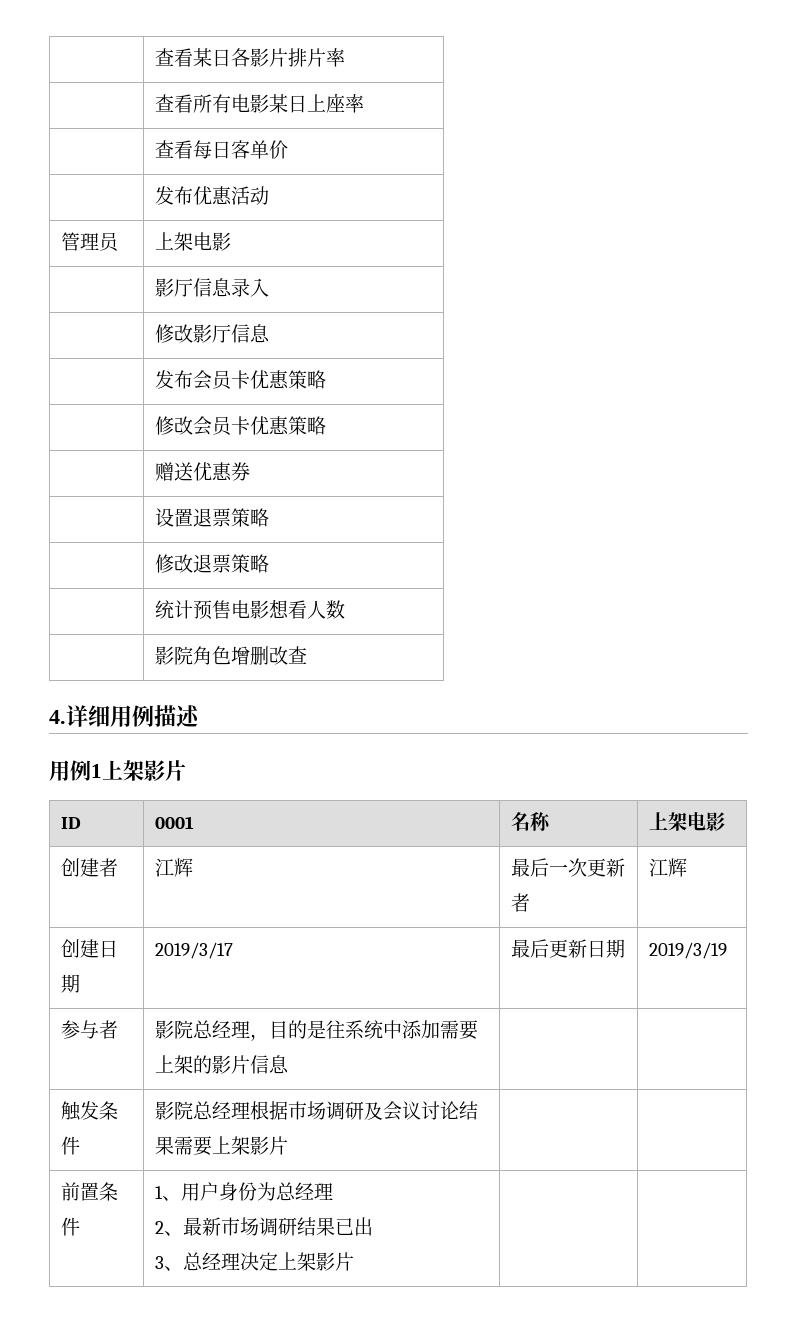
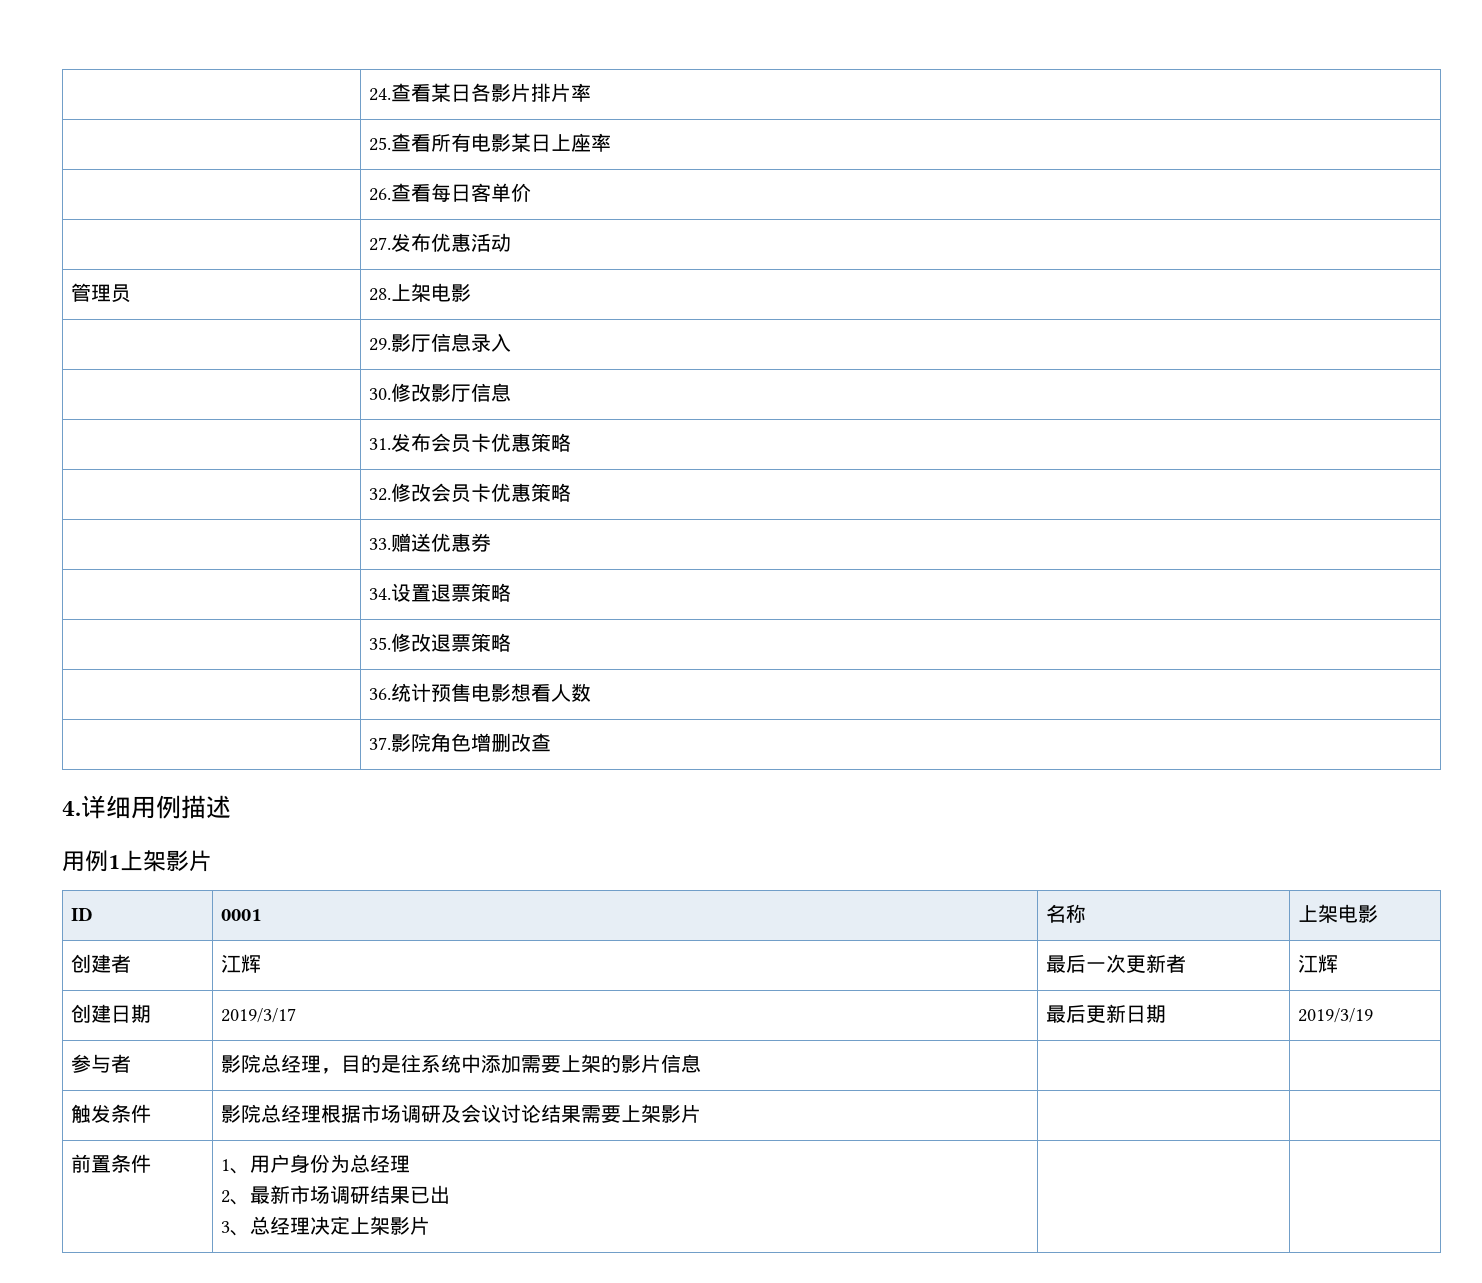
- | 查看某日各影片排片率
+ | 24.查看某日各影片排片率
- | 查看所有电影某日上座率
+ | 25.查看所有电影某日上座率
- | 查看每日客单价
+ | 26.查看每日客单价
- | 发布优惠活动
+ | 27.发布优惠活动
- 管理员 | 上架电影
+ 管理员 | 28.上架电影
- | 影厅信息录入
+ | 29.影厅信息录入
- | 修改影厅信息
+ | 30.修改影厅信息
- | 发布会员卡优惠策略
+ | 31.发布会员卡优惠策略
- | 修改会员卡优惠策略
+ | 32.修改会员卡优惠策略
- | 赠送优惠券
+ | 33.赠送优惠券
- | 设置退票策略
+ | 34.设置退票策略
- | 修改退票策略
+ | 35.修改退票策略
- | 统计预售电影想看人数
+ | 36.统计预售电影想看人数
- | 影院角色增删改查
+ | 37.影院角色增删改查

